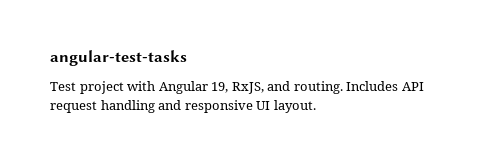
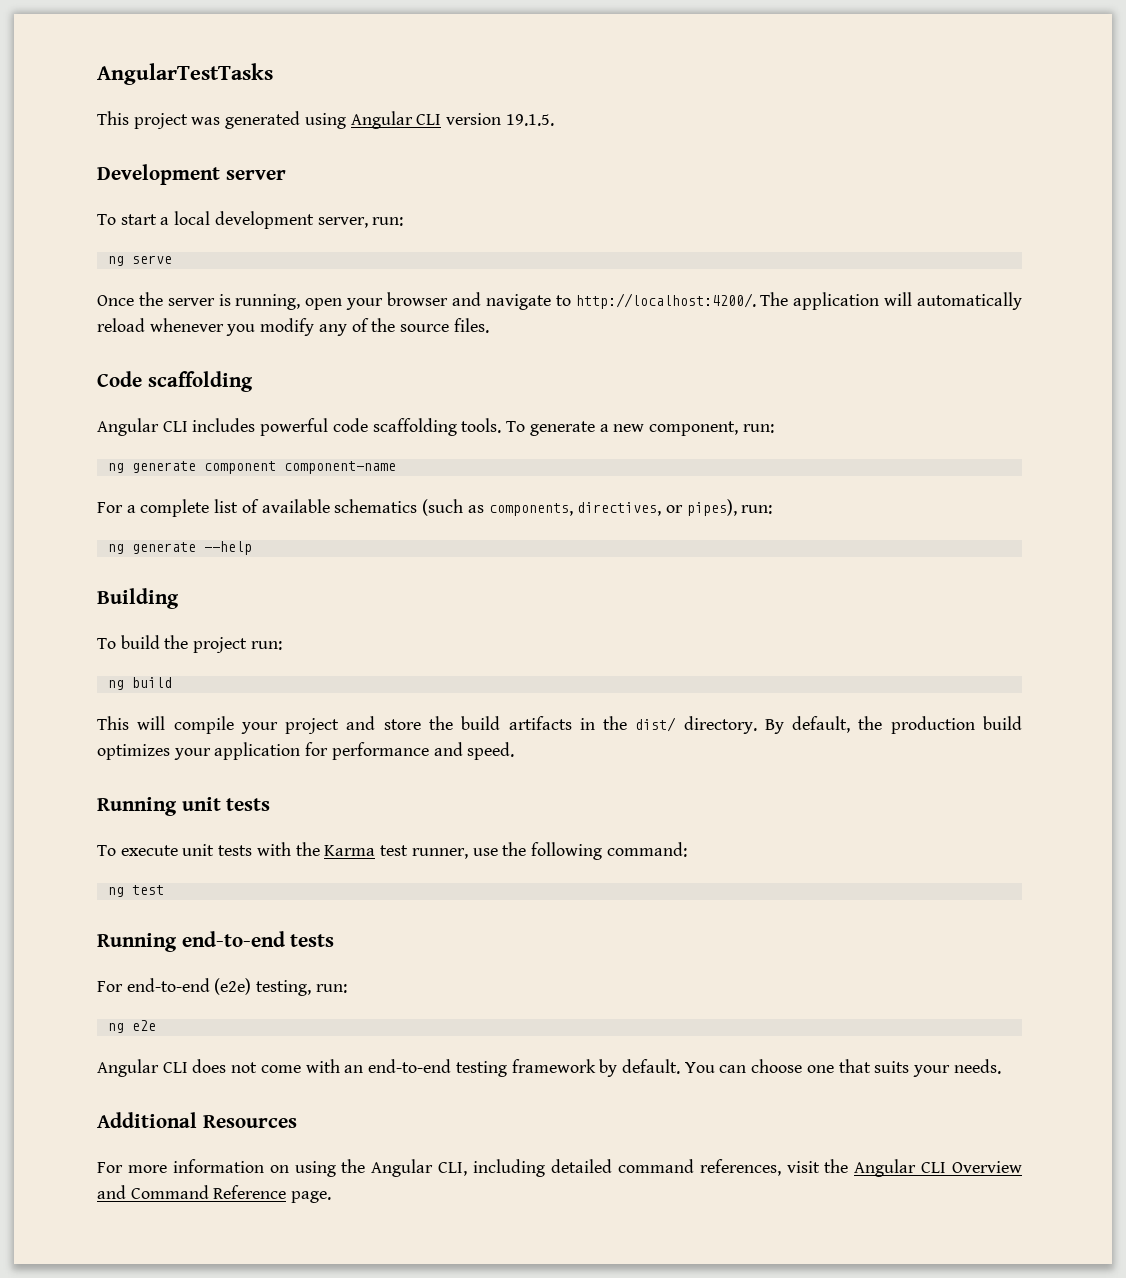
- angular-test-tasks
- Test project with Angular 19, RxJS, and routing. Includes API request handling and responsive UI layout.
+ AngularTestTasks
+ This project was generated using Angular CLI version 19.1.5.
+ Development server
+ To start a local development server, run:
+ ng serve
+ Once the server is running, open your browser and navigate to http://localhost:4200/. The application will automatically reload whenever you modify any of the source files.
+ Code scaffolding
+ Angular CLI includes powerful code scaffolding tools. To generate a new component, run:
+ ng generate component component-name
+ For a complete list of available schematics (such as components, directives, or pipes), run:
+ ng generate --help
+ Building
+ To build the project run:
+ ng build
+ This will compile your project and store the build artifacts in the dist/ directory. By default, the production build optimizes your application for performance and speed.
+ Running unit tests
+ To execute unit tests with the Karma test runner, use the following command:
+ ng test
+ Running end-to-end tests
+ For end-to-end (e2e) testing, run:
+ ng e2e
+ Angular CLI does not come with an end-to-end testing framework by default. You can choose one that suits your needs.
+ Additional Resources
+ For more information on using the Angular CLI, including detailed command references, visit the Angular CLI Overview and Command Reference page.

